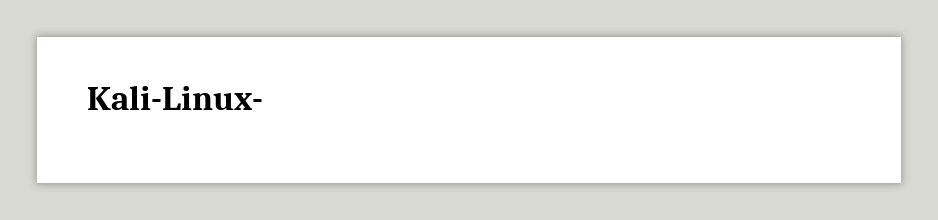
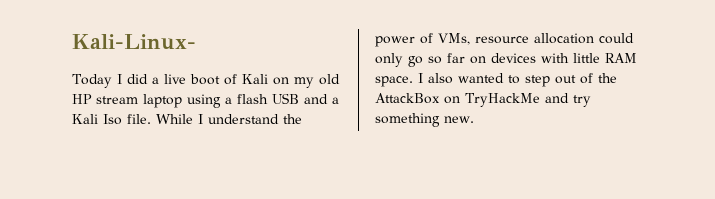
+ Today I did a live boot of Kali on my old HP stream laptop using a flash USB and a Kali Iso file. While I understand the power of VMs, resource allocation could only go so far on devices with little RAM space. I also wanted to step out of the AttackBox on TryHackMe and try something new.

